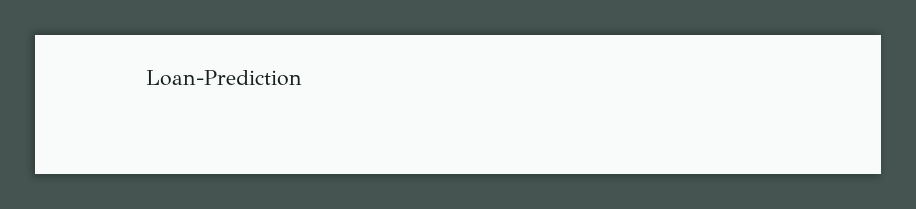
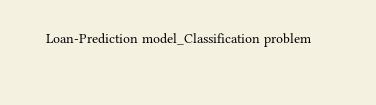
- Loan-Prediction
+ Loan-Prediction model_Classification problem

